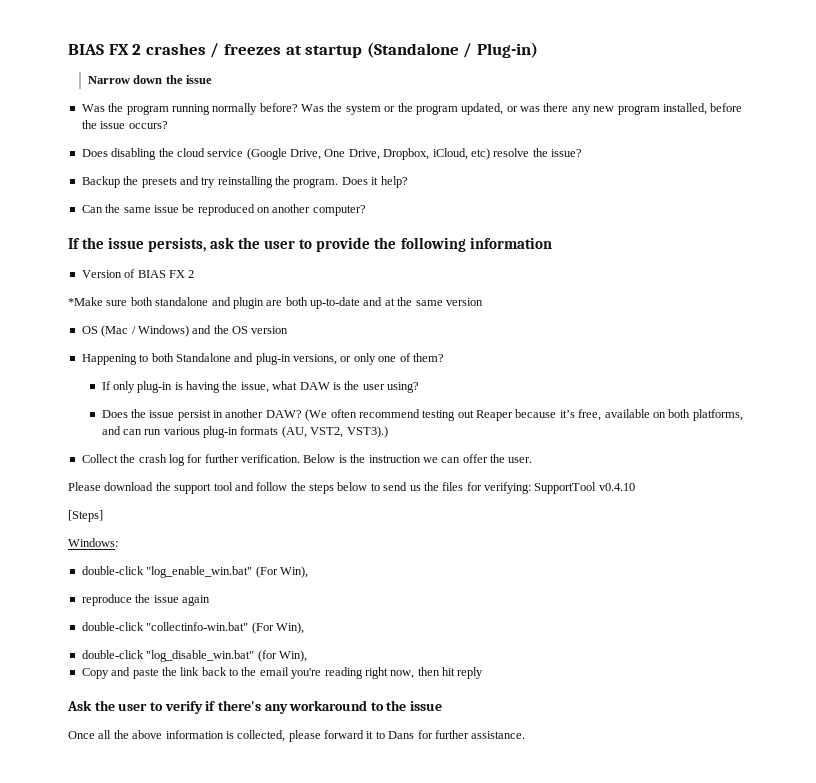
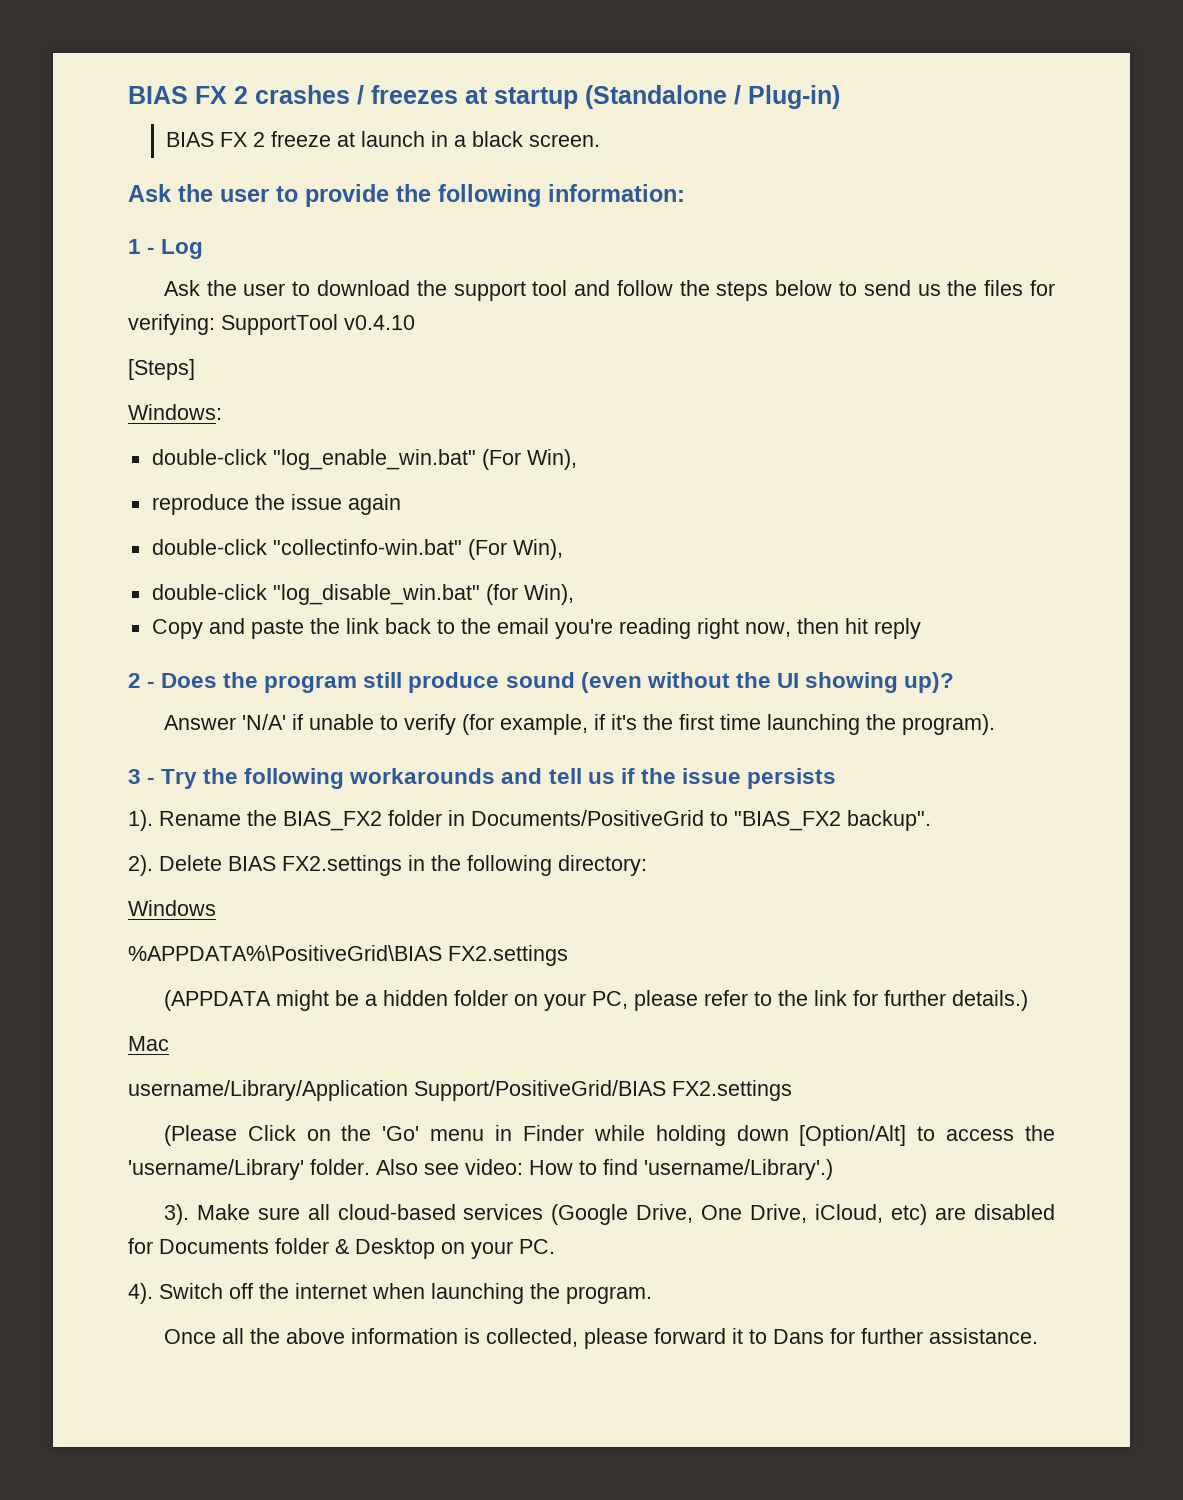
- Narrow down the issue
- Was the program running normally before? Was the system or the program updated, or was there any new program installed, before the issue occurs?
- Does disabling the cloud service (Google Drive, One Drive, Dropbox, iCloud, etc) resolve the issue?
- Backup the presets and try reinstalling the program. Does it help?
- Can the same issue be reproduced on another computer?
- If the issue persists, ask the user to provide the following information
- Version of BIAS FX 2
- *Make sure both standalone and plugin are both up-to-date and at the same version
- OS (Mac / Windows) and the OS version
- Happening to both Standalone and plug-in versions, or only one of them?
- If only plug-in is having the issue, what DAW is the user using?
- Does the issue persist in another DAW? (We often recommend testing out Reaper because it’s free, available on both platforms, and can run various plug-in formats (AU, VST2, VST3).)
- Collect the crash log for further verification. Below is the instruction we can offer the user.
- Please download the support tool and follow the steps below to send us the files for verifying: SupportTool v0.4.10
+ BIAS FX 2 freeze at launch in a black screen.
+ Ask the user to provide the following information:
+ 1 - Log
+ Ask the user to download the support tool and follow the steps below to send us the files for verifying: SupportTool v0.4.10
- Ask the user to verify if there's any workaround to the issue
+ 2 - Does the program still produce sound (even without the UI showing up)?
+ Answer 'N/A' if unable to verify (for example, if it's the first time launching the program).
+ 3 - Try the following workarounds and tell us if the issue persists
+ 1). Rename the BIAS_FX2 folder in Documents/PositiveGrid to "BIAS_FX2 backup".
+ 2). Delete BIAS FX2.settings in the following directory:
+ Windows
+ %APPDATA%\PositiveGrid\BIAS FX2.settings
+ (APPDATA might be a hidden folder on your PC, please refer to the link for further details.)
+ Mac
+ username/Library/Application Support/PositiveGrid/BIAS FX2.settings
+ (Please Click on the 'Go' menu in Finder while holding down [Option/Alt] to access the 'username/Library' folder. Also see video: How to find 'username/Library'.)
+ 3). Make sure all cloud-based services (Google Drive, One Drive, iCloud, etc) are disabled for Documents folder & Desktop on your PC.
+ 4). Switch off the internet when launching the program.

